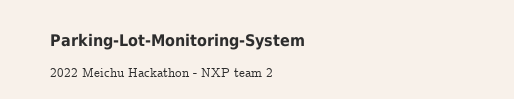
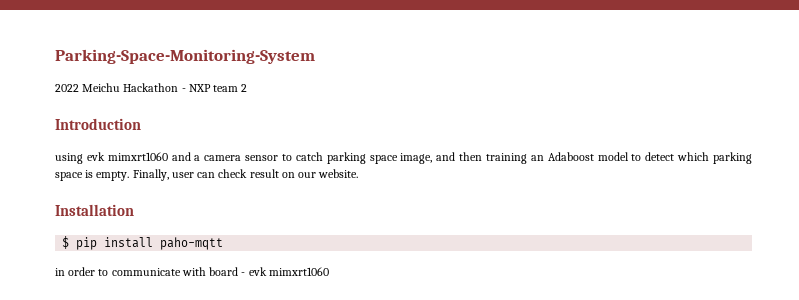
- Parking-Lot-Monitoring-System
+ Parking-Space-Monitoring-System
+ Introduction
+ using evk mimxrt1060 and a camera sensor to catch parking space image, and then training an Adaboost model to detect which parking space is empty. Finally, user can check result on our website.
+ Installation
+ $ pip install paho-mqtt
+ in order to communicate with board - evk mimxrt1060

